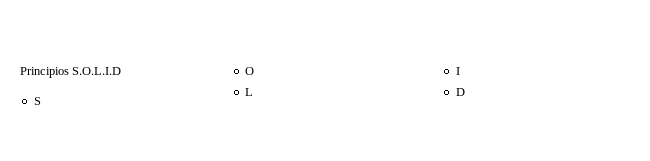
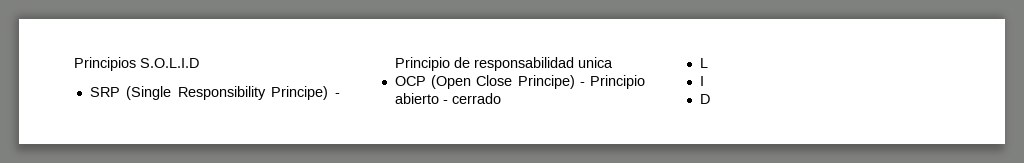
- S
- O
+ SRP (Single Responsibility Principe) - Principio de responsabilidad unica
+ OCP (Open Close Principe) - Principio abierto - cerrado

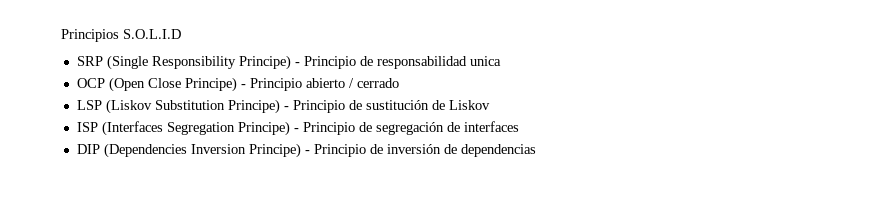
- OCP (Open Close Principe) - Principio abierto - cerrado
+ OCP (Open Close Principe) - Principio abierto / cerrado
- L
- I
- D
+ LSP (Liskov Substitution Principe) - Principio de sustitución de Liskov
+ ISP (Interfaces Segregation Principe) - Principio de segregación de interfaces
+ DIP (Dependencies Inversion Principe) - Principio de inversión de dependencias

